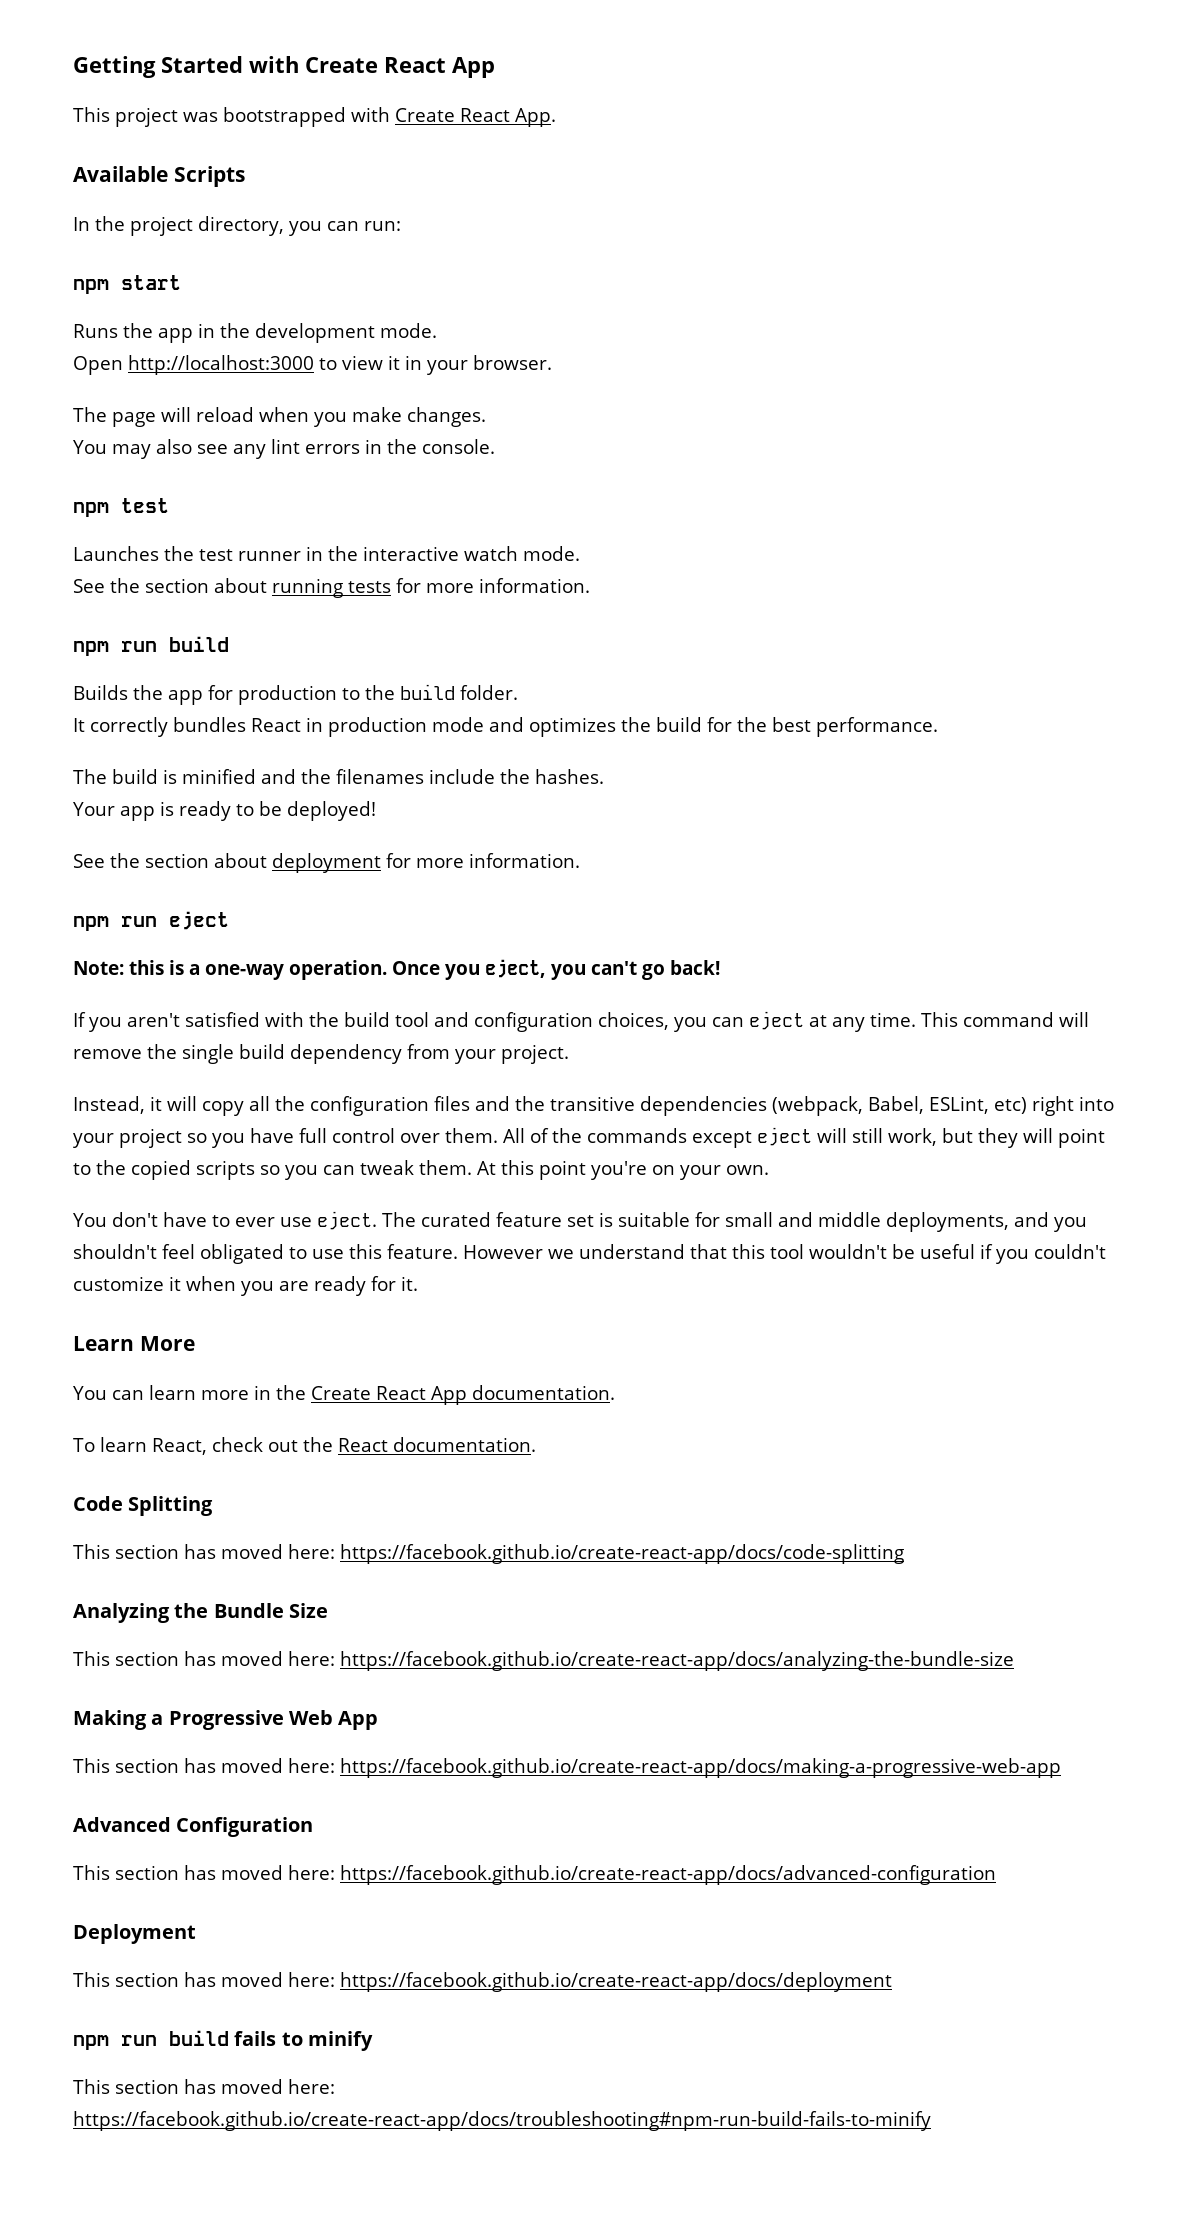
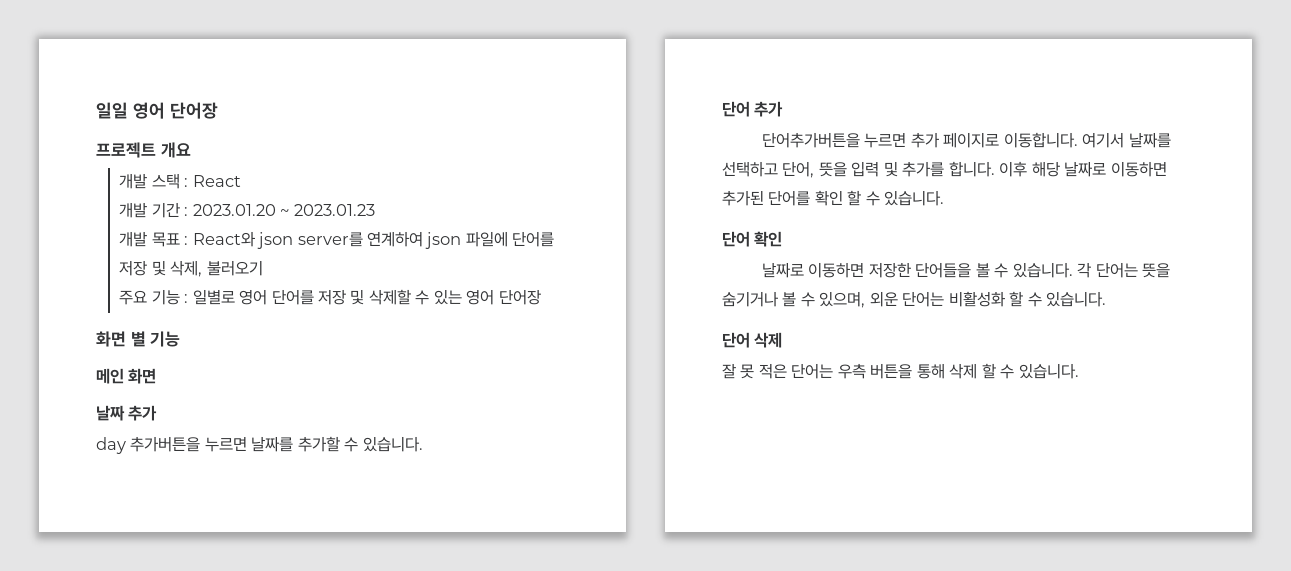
- Getting Started with Create React App
- This project was bootstrapped with Create React App.
- Available Scripts
- In the project directory, you can run:
- npm start
- Runs the app in the development mode.
- Open http://localhost:3000 to view it in your browser.
- The page will reload when you make changes.
- You may also see any lint errors in the console.
- npm test
- Launches the test runner in the interactive watch mode.
- See the section about running tests for more information.
- npm run build
- Builds the app for production to the build folder.
- It correctly bundles React in production mode and optimizes the build for the best performance.
- The build is minified and the filenames include the hashes.
- Your app is ready to be deployed!
- See the section about deployment for more information.
- npm run eject
- Note: this is a one-way operation. Once you eject, you can't go back!
- If you aren't satisfied with the build tool and configuration choices, you can eject at any time. This command will remove the single build dependency from your project.
- Instead, it will copy all the configuration files and the transitive dependencies (webpack, Babel, ESLint, etc) right into your project so you have full control over them. All of the commands except eject will still work, but they will point to the copied scripts so you can tweak them. At this point you're on your own.
- You don't have to ever use eject. The curated feature set is suitable for small and middle deployments, and you shouldn't feel obligated to use this feature. However we understand that this tool wouldn't be useful if you couldn't customize it when you are ready for it.
- Learn More
- You can learn more in the Create React App documentation.
- To learn React, check out the React documentation.
- Code Splitting
- This section has moved here: https://facebook.github.io/create-react-app/docs/code-splitting
- Analyzing the Bundle Size
- This section has moved here: https://facebook.github.io/create-react-app/docs/analyzing-the-bundle-size
- Making a Progressive Web App
- This section has moved here: https://facebook.github.io/create-react-app/docs/making-a-progressive-web-app
- Advanced Configuration
- This section has moved here: https://facebook.github.io/create-react-app/docs/advanced-configuration
- Deployment
- This section has moved here: https://facebook.github.io/create-react-app/docs/deployment
- npm run build fails to minify
- This section has moved here: https://facebook.github.io/create-react-app/docs/troubleshooting#npm-run-build-fails-to-minify
+ 일일 영어 단어장
+ 프로젝트 개요
+ 개발 스택 : React
+ 개발 기간 : 2023.01.20 ~ 2023.01.23
+ 개발 목표 : React와 json server를 연계하여 json 파일에 단어를 저장 및 삭제, 불러오기
+ 주요 기능 : 일별로 영어 단어를 저장 및 삭제할 수 있는 영어 단어장
+ 화면 별 기능
+ 메인 화면
+ 날짜 추가
+ day 추가버튼을 누르면 날짜를 추가할 수 있습니다.
+ 단어 추가
+ 단어추가버튼을 누르면 추가 페이지로 이동합니다. 여기서 날짜를 선택하고 단어, 뜻을 입력 및 추가를 합니다. 이후 해당 날짜로 이동하면 추가된 단어를 확인 할 수 있습니다.
+ 단어 확인
+ 날짜로 이동하면 저장한 단어들을 볼 수 있습니다. 각 단어는 뜻을 숨기거나 볼 수 있으며, 외운 단어는 비활성화 할 수 있습니다.
+ 단어 삭제
+ 잘 못 적은 단어는 우측 버튼을 통해 삭제 할 수 있습니다.

